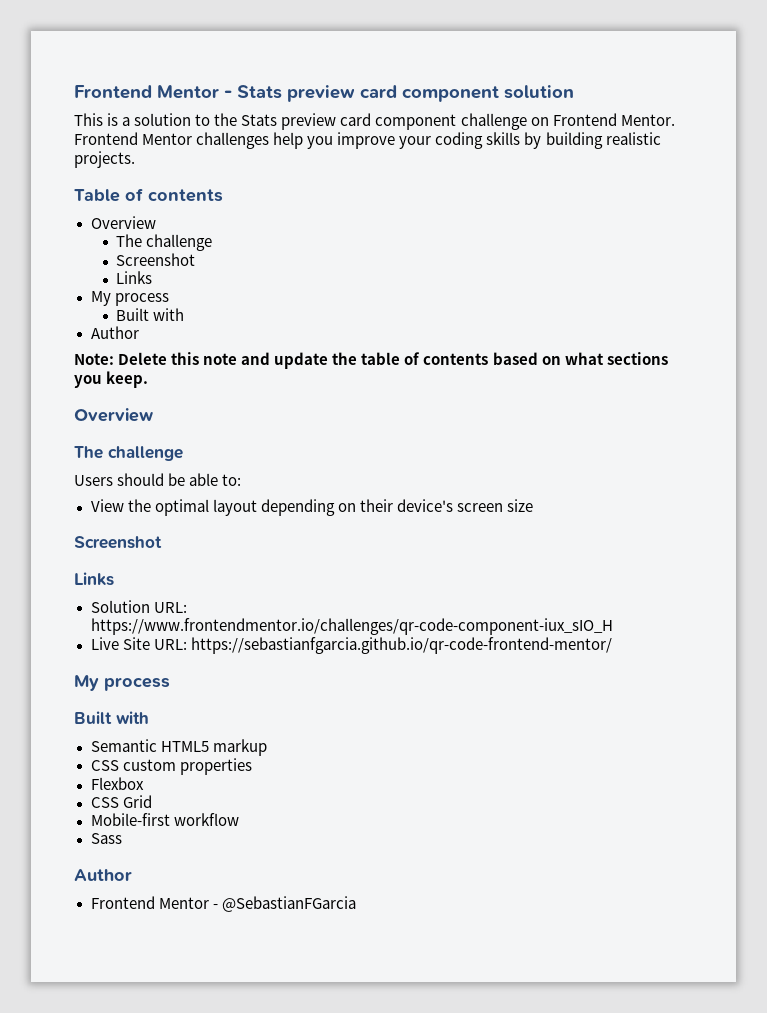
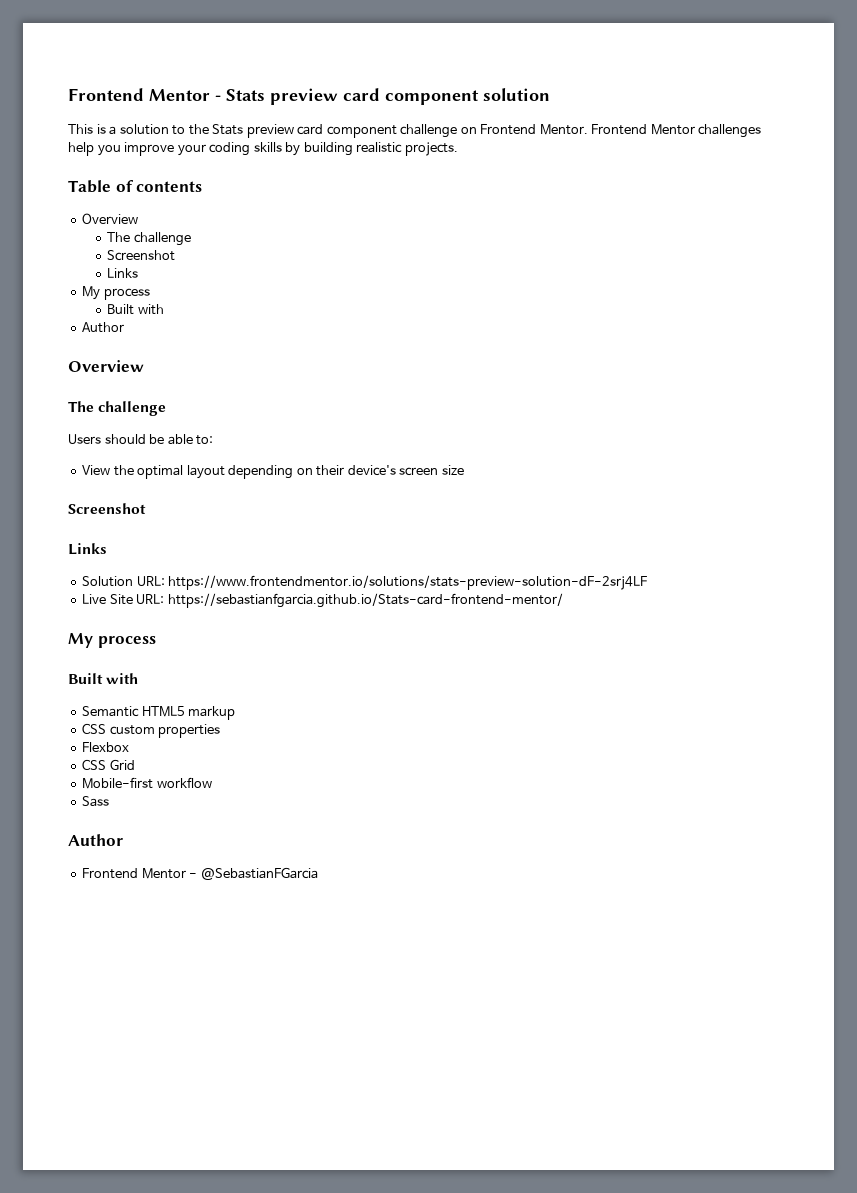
- Note: Delete this note and update the table of contents based on what sections you keep.
- Solution URL: https://www.frontendmentor.io/challenges/qr-code-component-iux_sIO_H
+ Solution URL: https://www.frontendmentor.io/solutions/stats-preview-solution-dF-2srj4LF
- Live Site URL: https://sebastianfgarcia.github.io/qr-code-frontend-mentor/
+ Live Site URL: https://sebastianfgarcia.github.io/Stats-card-frontend-mentor/

